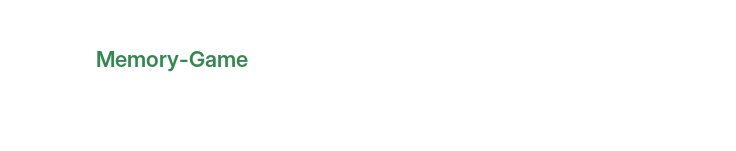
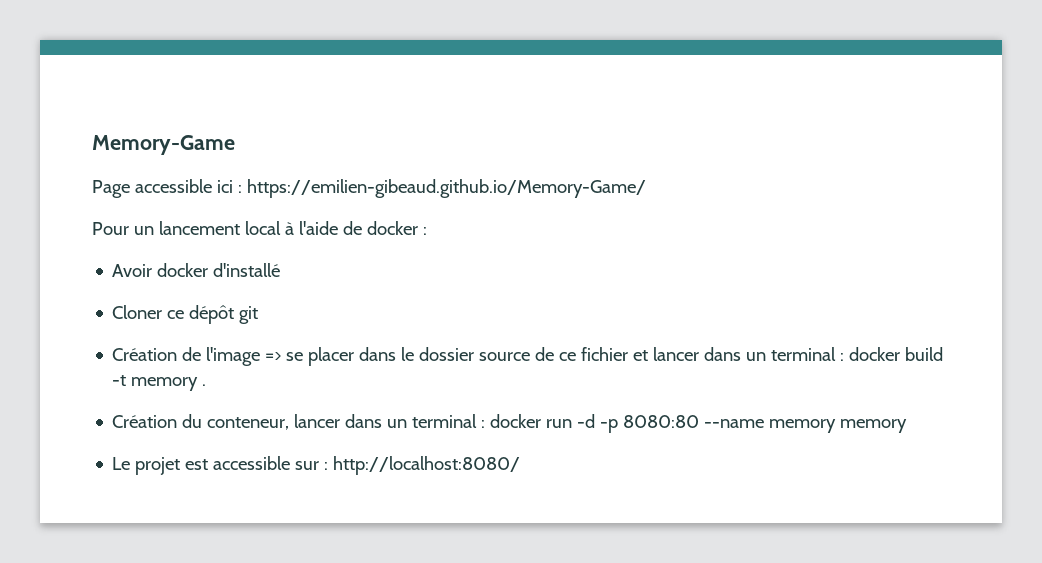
+ Page accessible ici : https://emilien-gibeaud.github.io/Memory-Game/
+ Pour un lancement local à l'aide de docker :
+ Avoir docker d'installé
+ Cloner ce dépôt git
+ Création de l'image => se placer dans le dossier source de ce fichier et lancer dans un terminal : docker build -t memory .
+ Création du conteneur, lancer dans un terminal : docker run -d -p 8080:80 --name memory memory
+ Le projet est accessible sur : http://localhost:8080/

